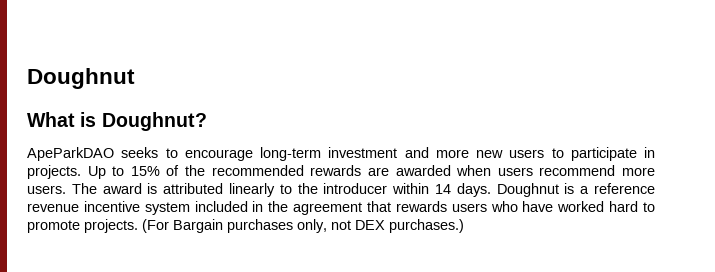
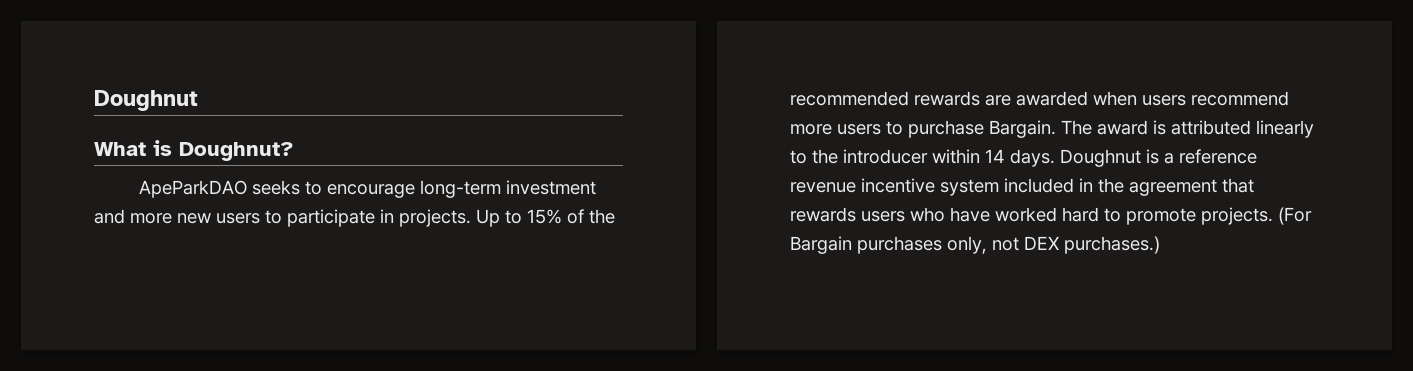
- Up to 15% of the recommended rewards are awarded when users recommend more users.
+ Up to 15% of the recommended rewards are awarded when users recommend more users to purchase Bargain.

